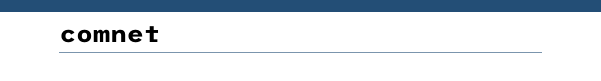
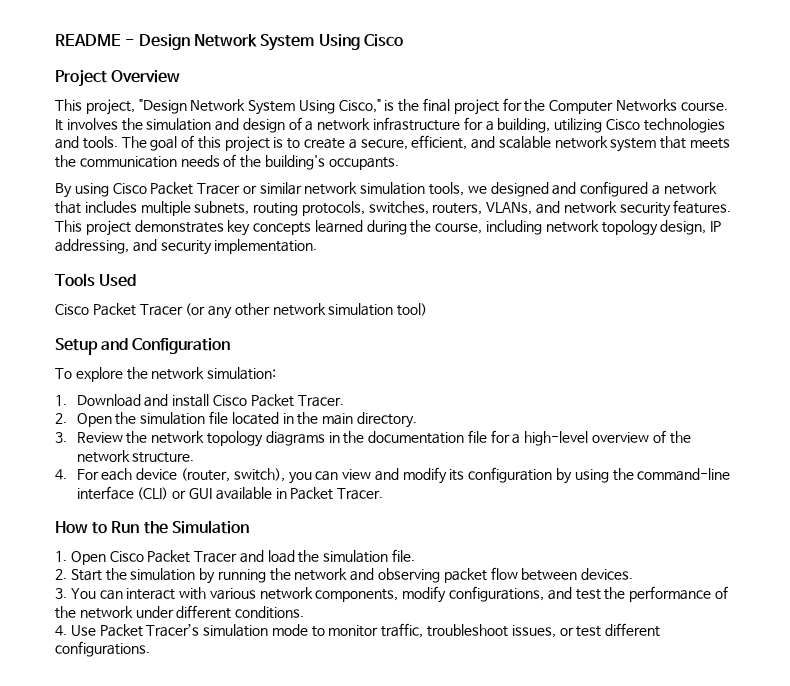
- comnet
+ README - Design Network System Using Cisco
+ Project Overview
+ This project, "Design Network System Using Cisco," is the final project for the Computer Networks course. It involves the simulation and design of a network infrastructure for a building, utilizing Cisco technologies and tools. The goal of this project is to create a secure, efficient, and scalable network system that meets the communication needs of the building's occupants.
+ By using Cisco Packet Tracer or similar network simulation tools, we designed and configured a network that includes multiple subnets, routing protocols, switches, routers, VLANs, and network security features. This project demonstrates key concepts learned during the course, including network topology design, IP addressing, and security implementation.
+ Tools Used
+ Cisco Packet Tracer (or any other network simulation tool)
+ Setup and Configuration
+ To explore the network simulation:
+ 1. Download and install Cisco Packet Tracer.
+ 2. Open the simulation file located in the main directory.
+ 3. Review the network topology diagrams in the documentation file for a high-level overview of the network structure.
+ 4. For each device (router, switch), you can view and modify its configuration by using the command-line interface (CLI) or GUI available in Packet Tracer.
+ How to Run the Simulation
+ 1. Open Cisco Packet Tracer and load the simulation file.
+ 2. Start the simulation by running the network and observing packet flow between devices.
+ 3. You can interact with various network components, modify configurations, and test the performance of the network under different conditions.
+ 4. Use Packet Tracer’s simulation mode to monitor traffic, troubleshoot issues, or test different configurations.

